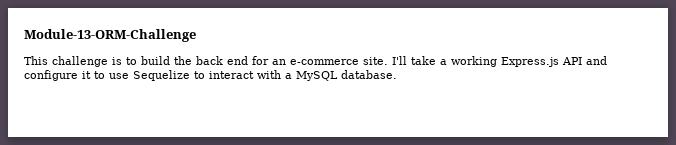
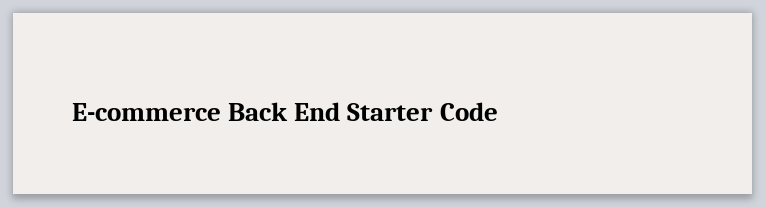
- Module-13-ORM-Challenge
- This challenge is to build the back end for an e-commerce site. I'll take a working Express.js API and configure it to use Sequelize to interact with a MySQL database.
+ E-commerce Back End Starter Code

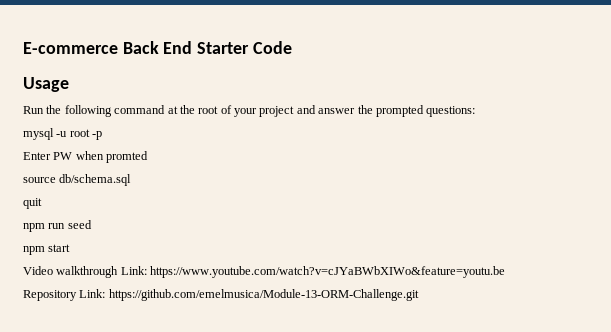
+ Usage
+ Run the following command at the root of your project and answer the prompted questions:
+ mysql -u root -p
+ Enter PW when promted
+ source db/schema.sql
+ quit
+ npm run seed
+ npm start
+ Video walkthrough Link: https://www.youtube.com/watch?v=cJYaBWbXIWo&feature=youtu.be
+ Repository Link: https://github.com/emelmusica/Module-13-ORM-Challenge.git

